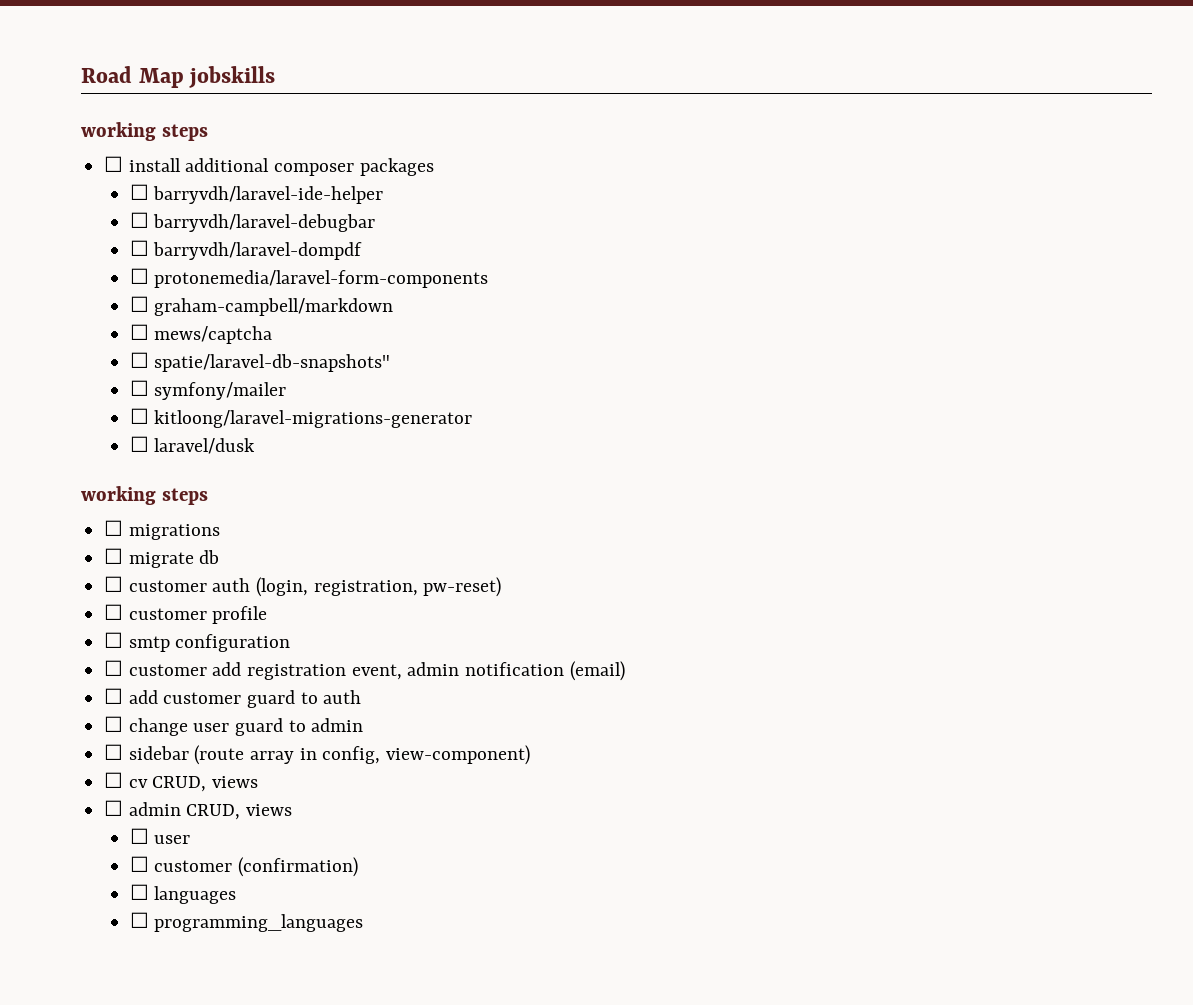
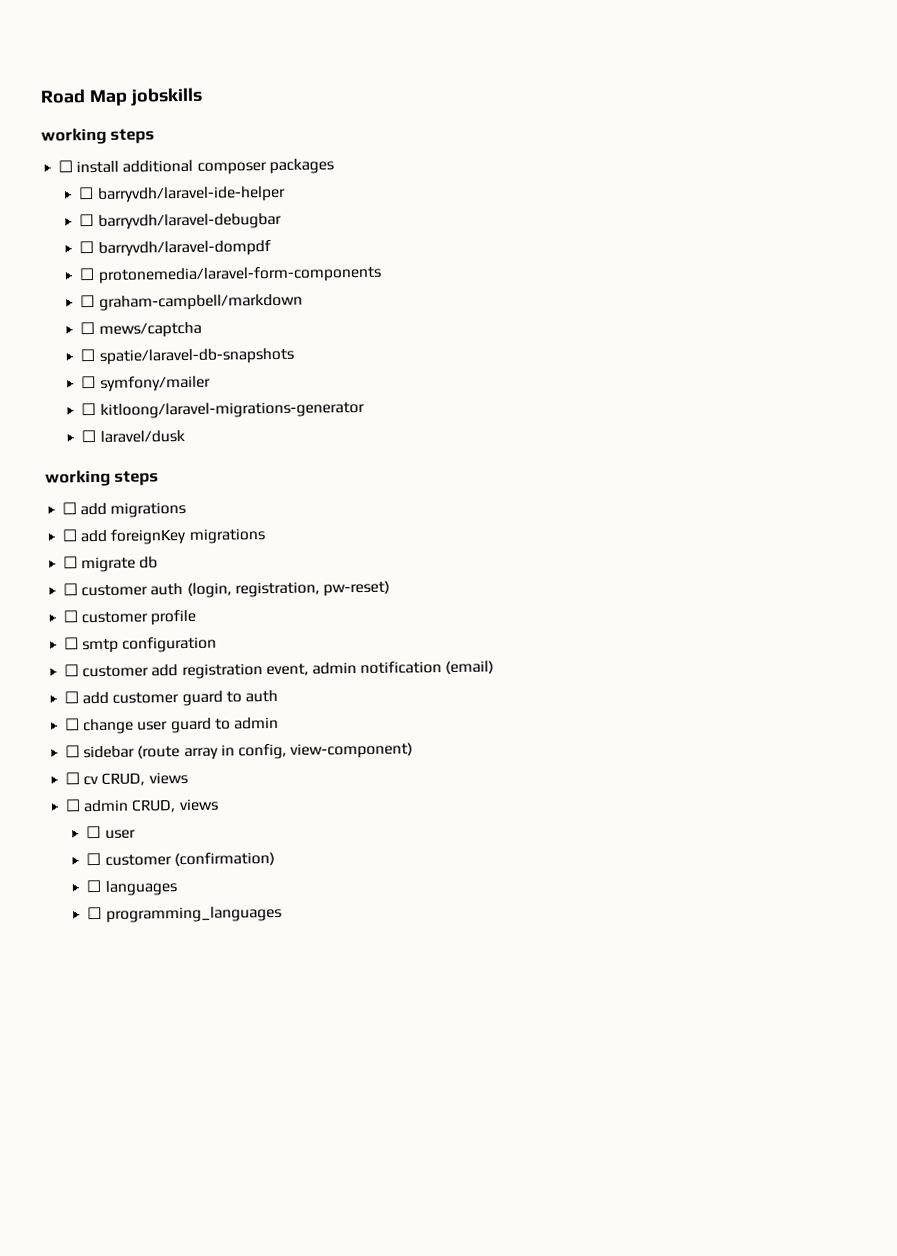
- ☐ spatie/laravel-db-snapshots"
+ ☐ spatie/laravel-db-snapshots
- ☐ migrations
+ ☐ add migrations
+ ☐ add foreignKey migrations

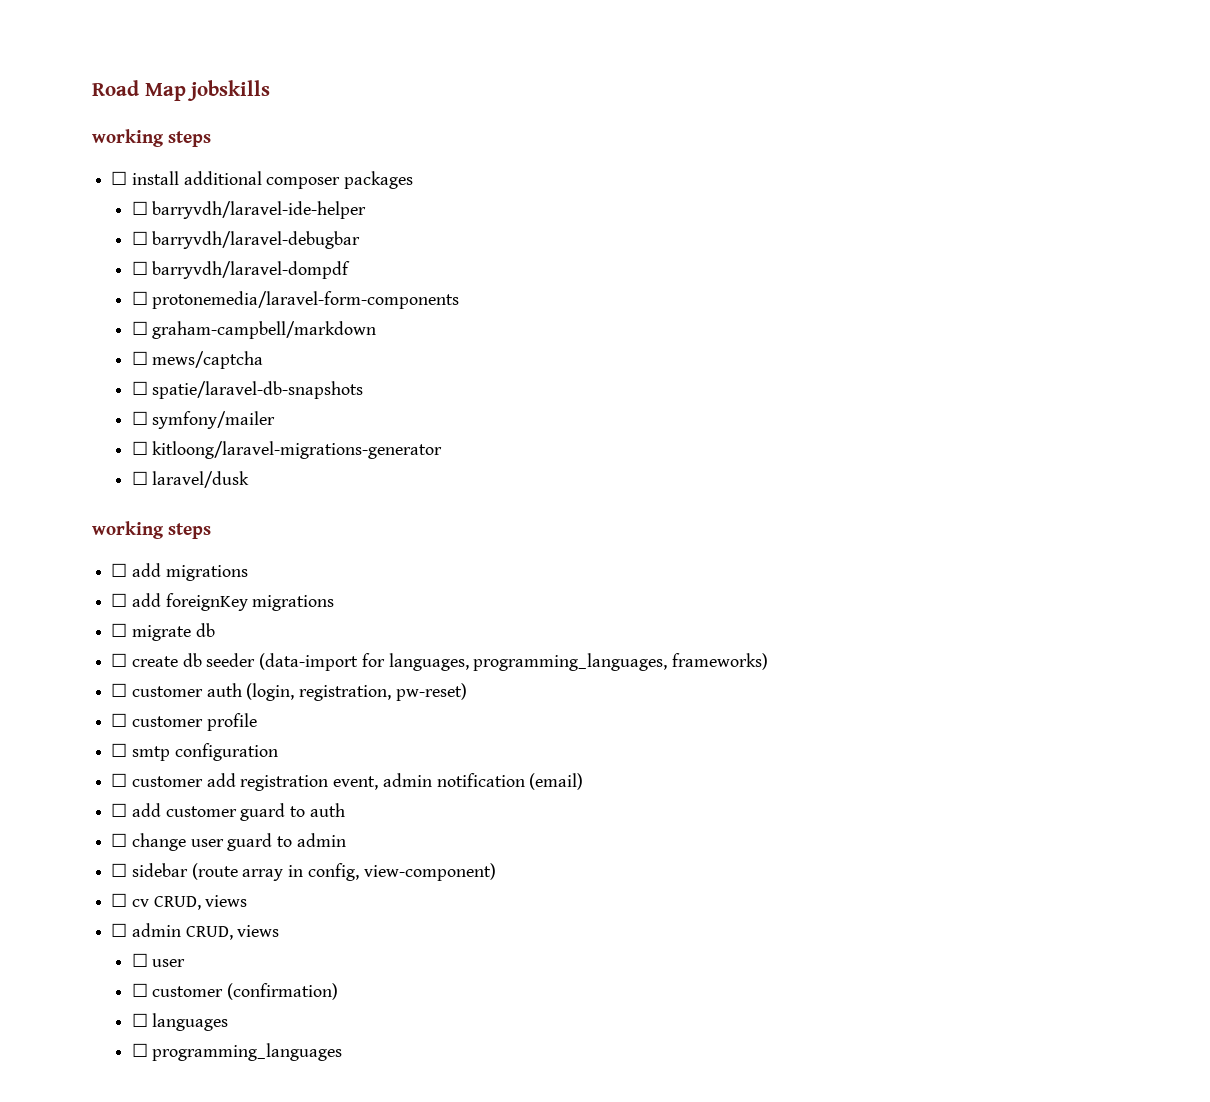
+ ☐ create db seeder (data-import for languages, programming_languages, frameworks)

